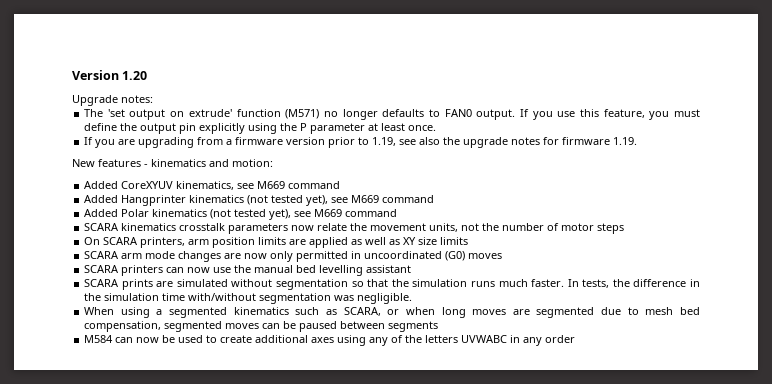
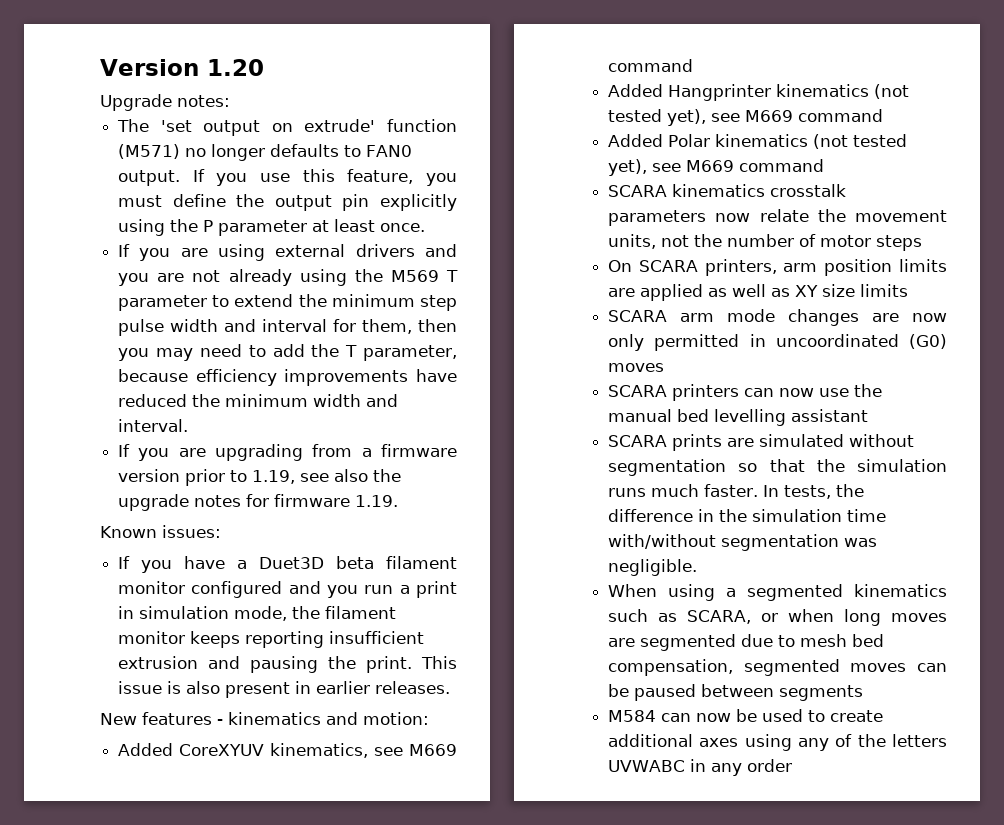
+ If you are using external drivers and you are not already using the M569 T parameter to extend the minimum step pulse width and interval for them, then you may need to add the T parameter, because efficiency improvements have reduced the minimum width and interval.
+ Known issues:
+ If you have a Duet3D beta filament monitor configured and you run a print in simulation mode, the filament monitor keeps reporting insufficient extrusion and pausing the print. This issue is also present in earlier releases.

